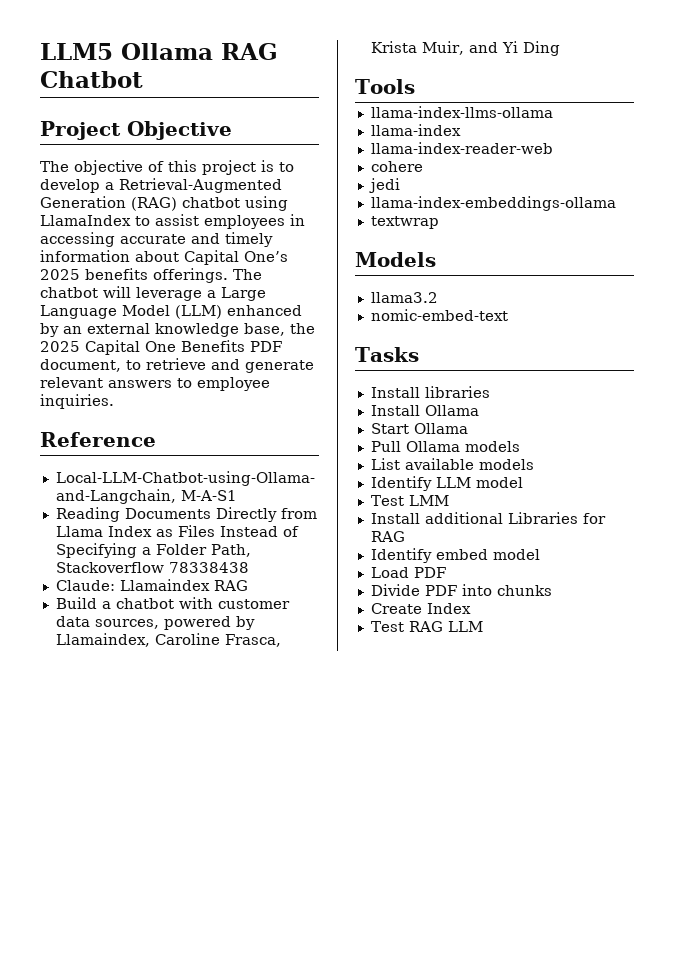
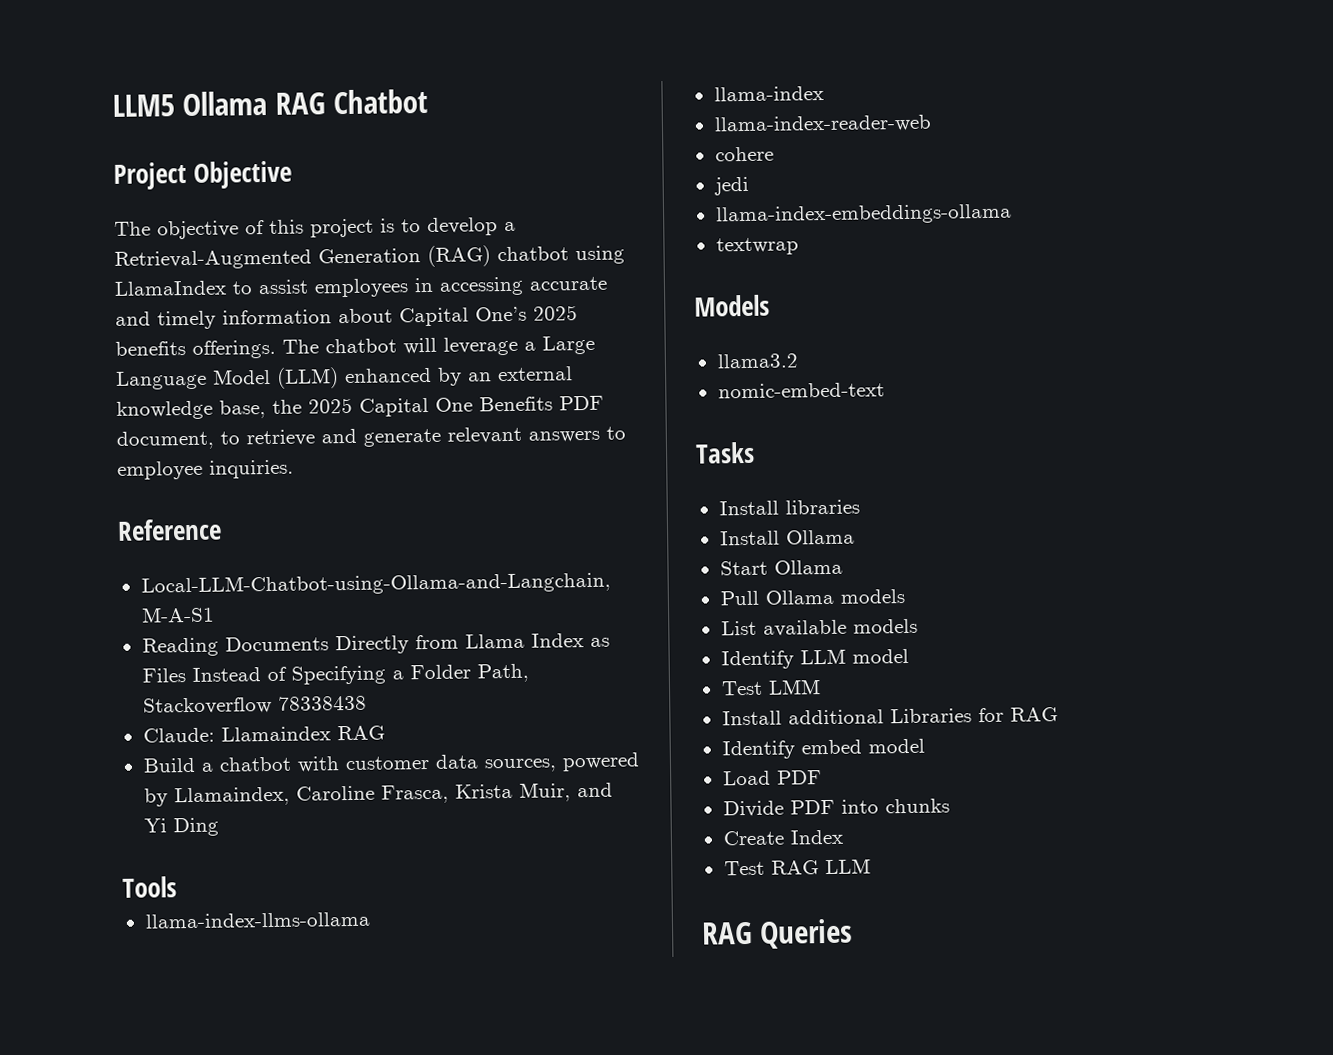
+ RAG Queries

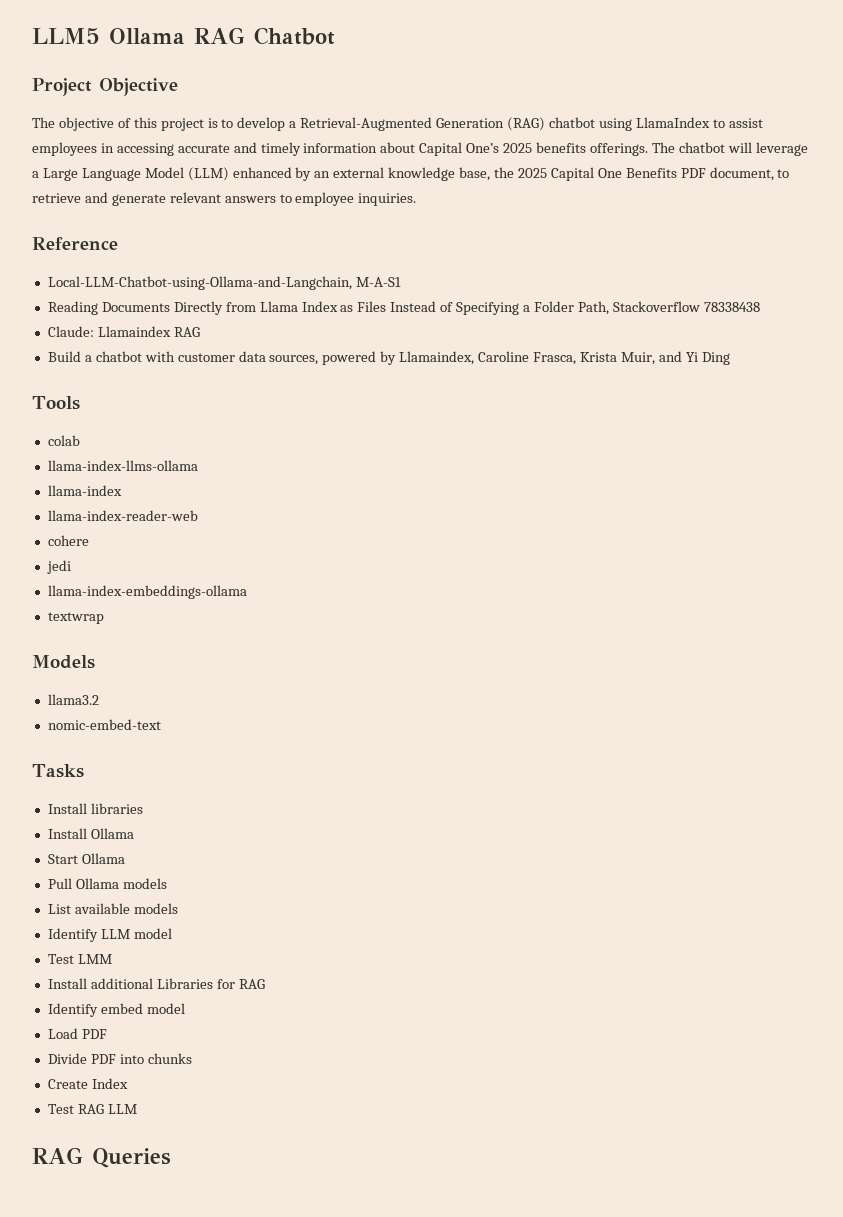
+ colab

